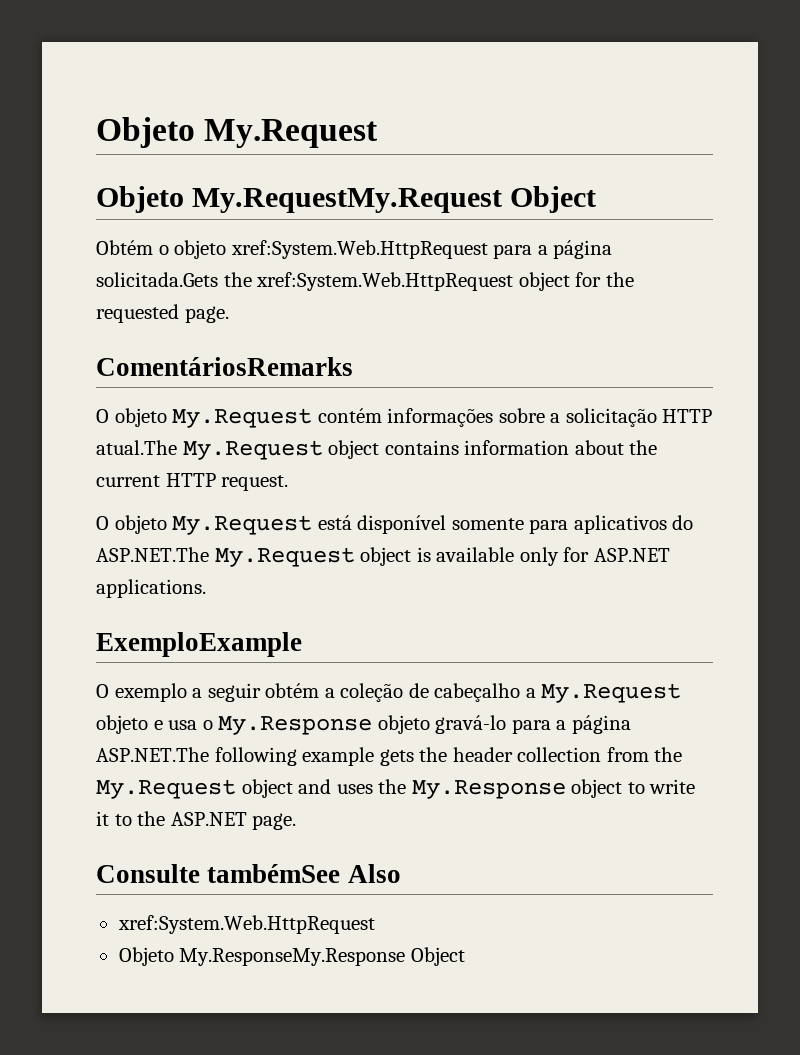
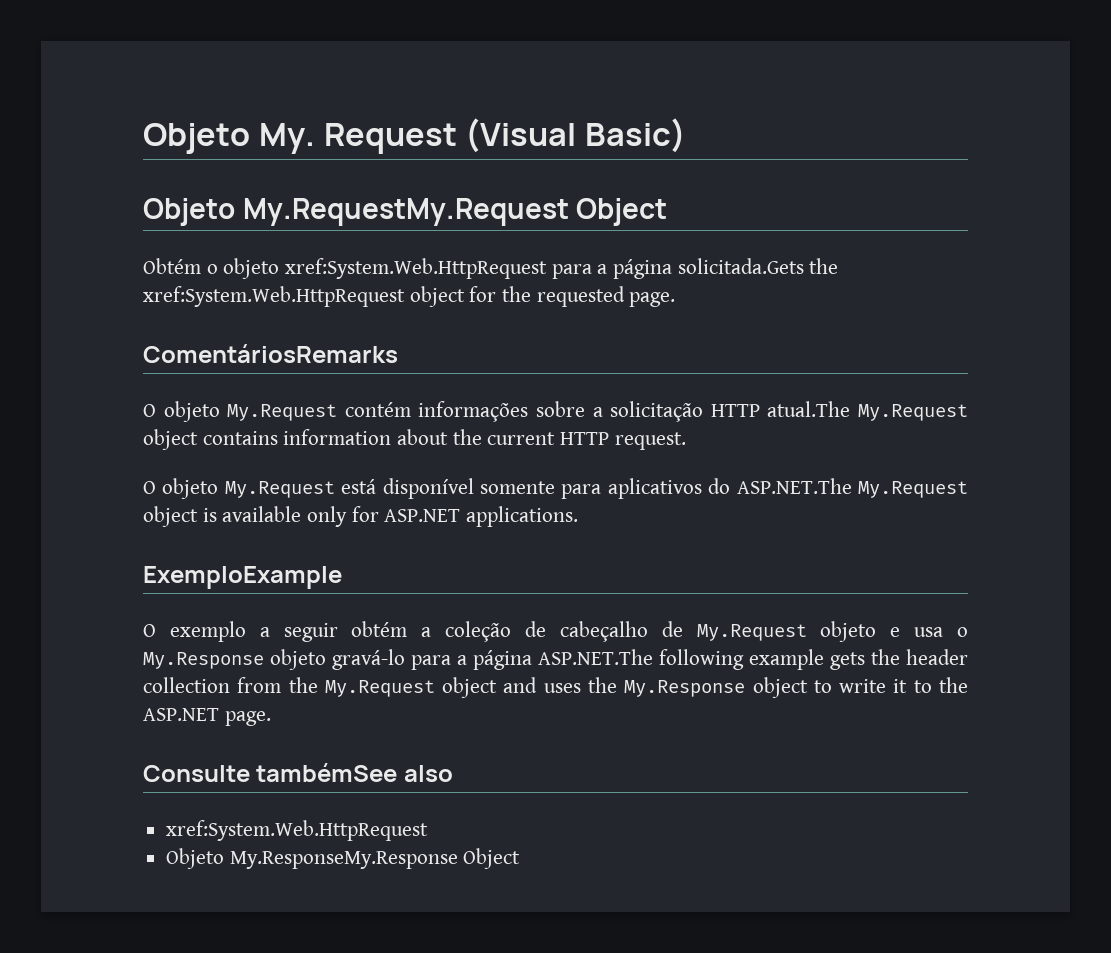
- Objeto My.Request
+ Objeto My. Request (Visual Basic)
- O exemplo a seguir obtém a coleção de cabeçalho a My.Request objeto e usa o My.Response objeto gravá-lo para a página ASP.NET.The following example gets the header collection from the My.Request object and uses the My.Response object to write it to the ASP.NET page.
+ O exemplo a seguir obtém a coleção de cabeçalho de My.Request objeto e usa o My.Response objeto gravá-lo para a página ASP.NET.The following example gets the header collection from the My.Request object and uses the My.Response object to write it to the ASP.NET page.
- Consulte tambémSee Also
+ Consulte tambémSee also

